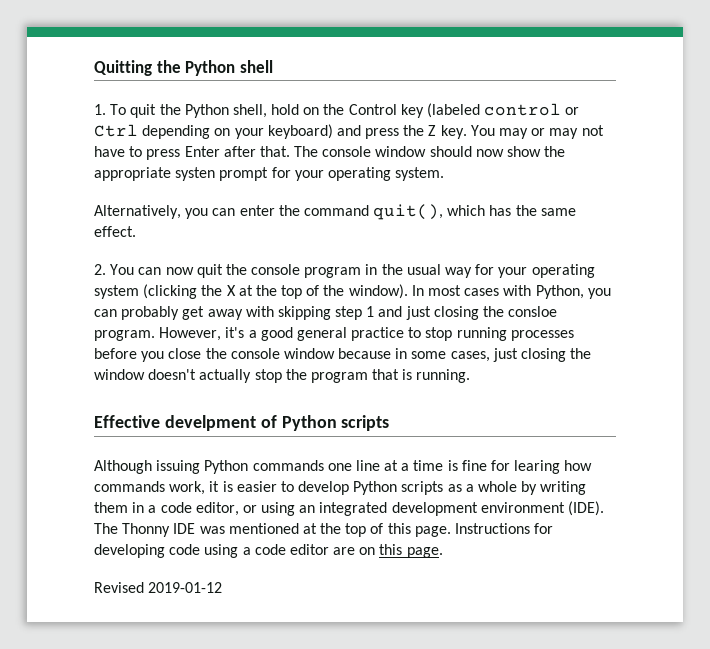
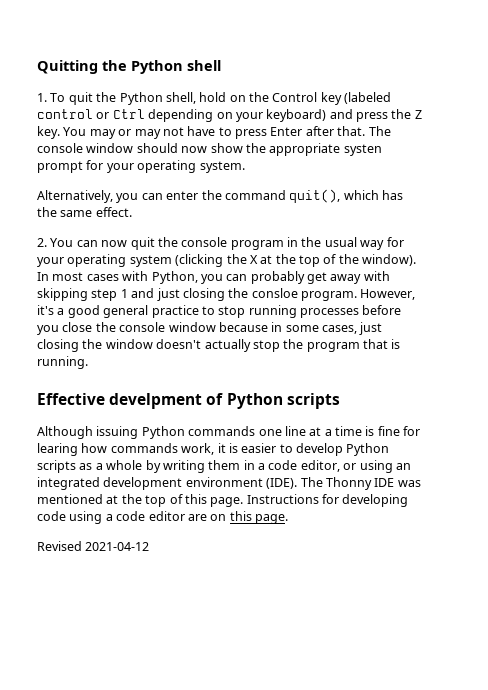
- Revised 2019-01-12
+ Revised 2021-04-12

